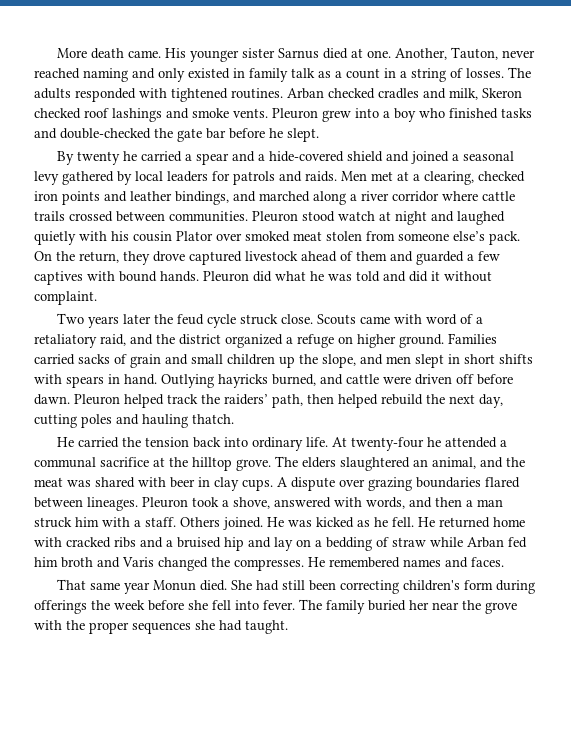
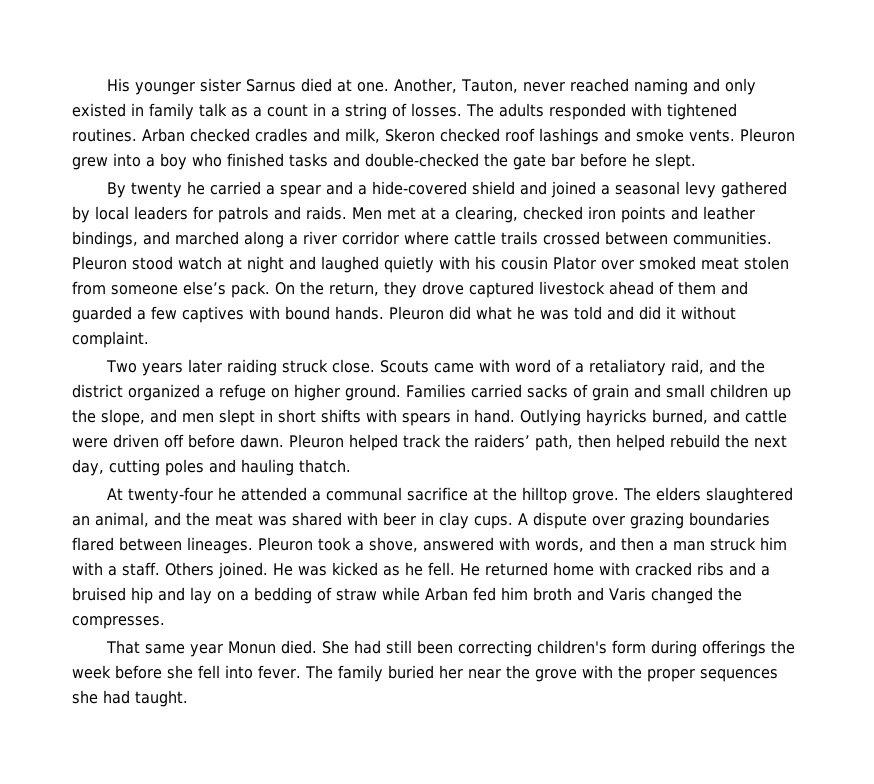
- More death came.
- Two years later the feud cycle struck close.
+ Two years later raiding struck close.
- He carried the tension back into ordinary life.
- He remembered names and faces.

